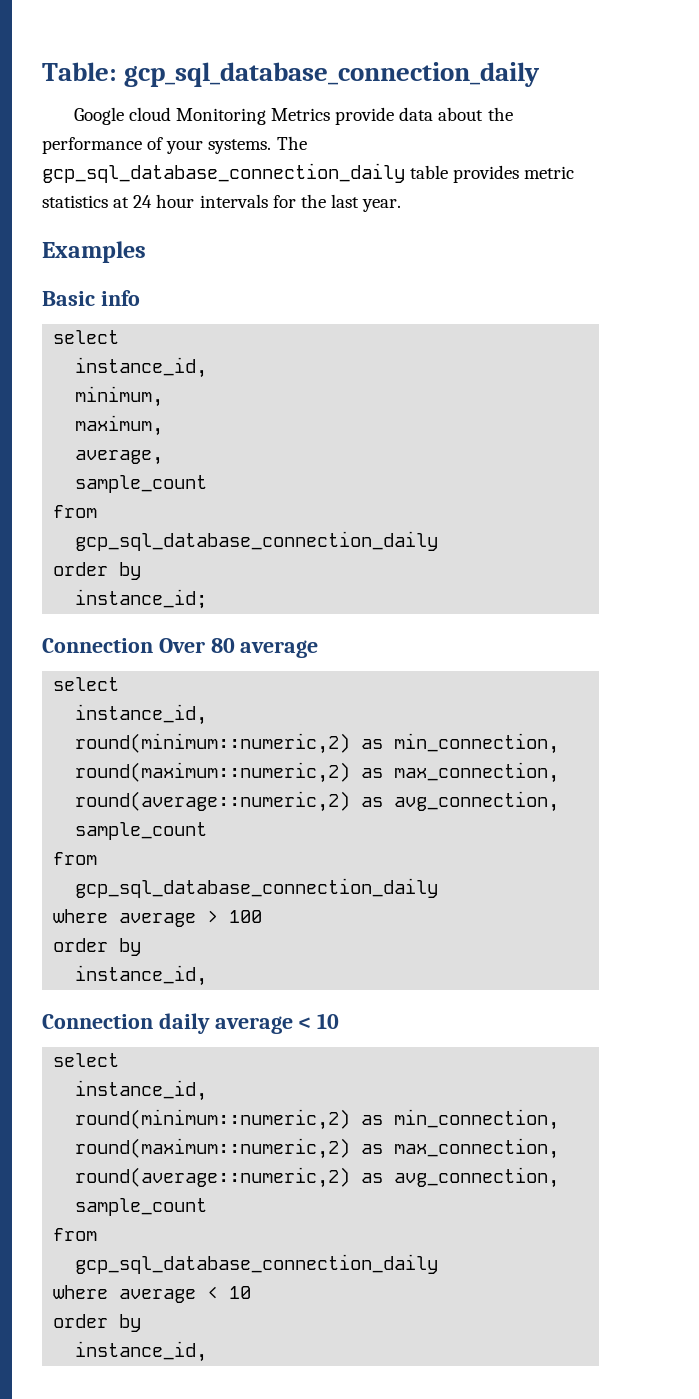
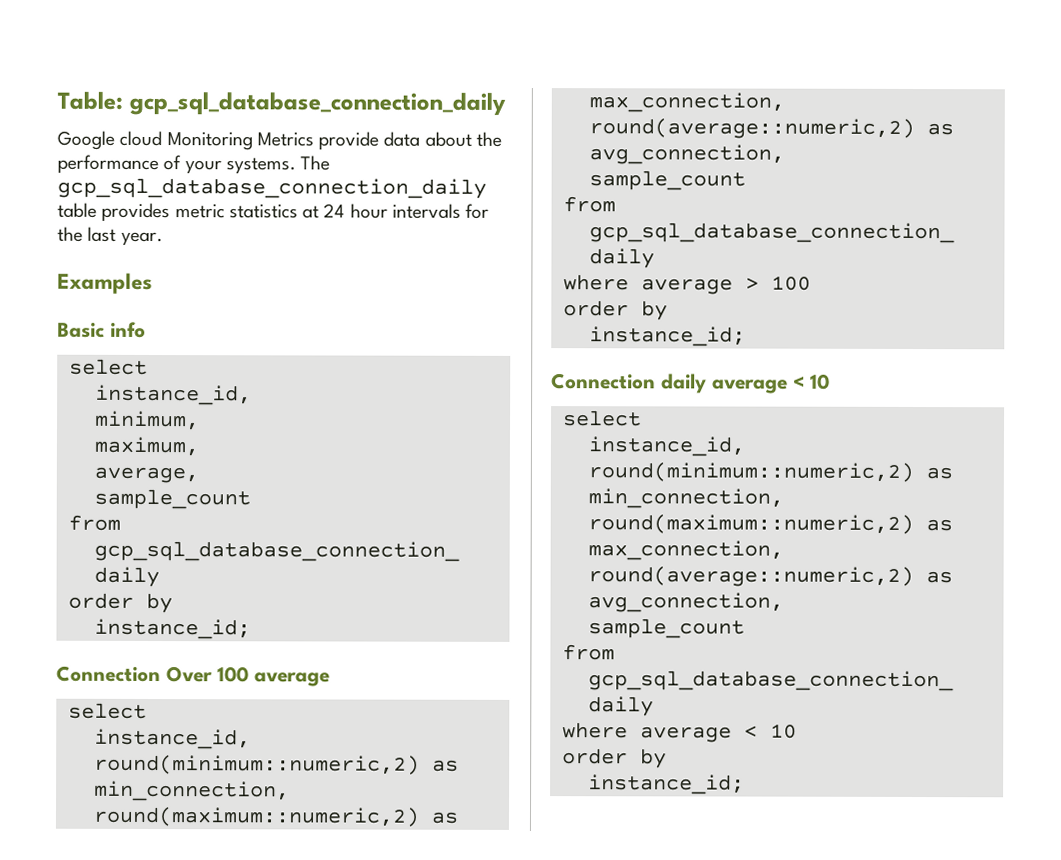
- Connection Over 80 average
+ Connection Over 100 average
  where average > 100
  order by
- instance_id,
+ instance_id;
  where average < 10
  order by
- instance_id,
+ instance_id;

